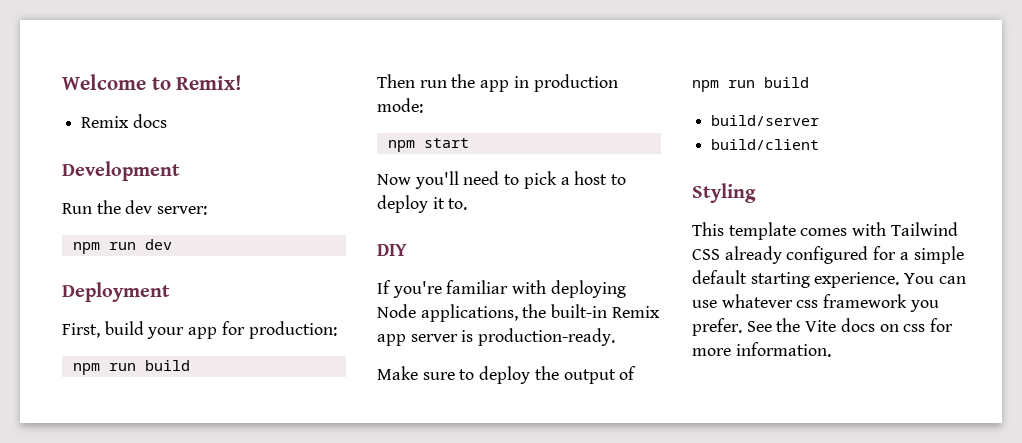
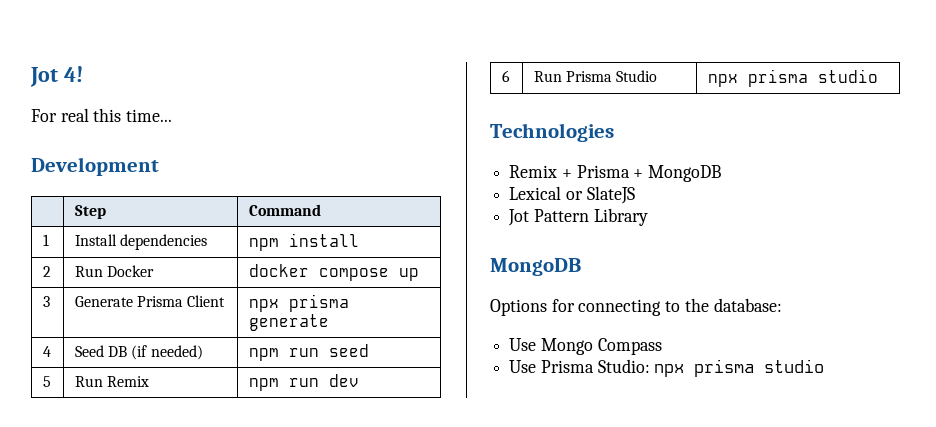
- Welcome to Remix!
- Remix docs
+ Jot 4!
+ For real this time...
  Development
- Run the dev server:
- npm run dev
- Deployment
- First, build your app for production:
- npm run build
- Then run the app in production mode:
- npm start
- Now you'll need to pick a host to deploy it to.
- DIY
- If you're familiar with deploying Node applications, the built-in Remix app server is production-ready.
- Make sure to deploy the output of npm run build
- build/server
- build/client
- Styling
- This template comes with Tailwind CSS already configured for a simple default starting experience. You can use whatever css framework you prefer. See the Vite docs on css for more information.
+ | Step | Command
+ 1 | Install dependencies | npm install
+ 2 | Run Docker | docker compose up
+ 3 | Generate Prisma Client | npx prisma generate
+ 4 | Seed DB (if needed) | npm run seed
+ 5 | Run Remix | npm run dev
+ 6 | Run Prisma Studio | npx prisma studio
+ Technologies
+ Remix + Prisma + MongoDB
+ Lexical or SlateJS
+ Jot Pattern Library
+ MongoDB
+ Options for connecting to the database:
+ Use Mongo Compass
+ Use Prisma Studio: npx prisma studio

